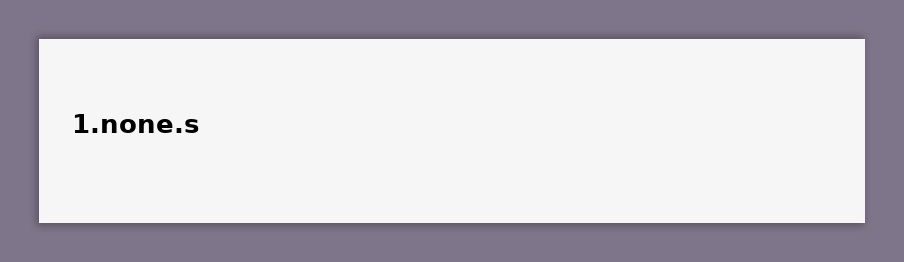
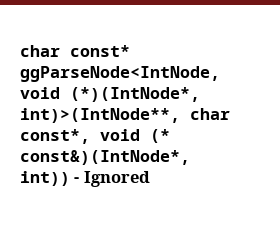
- 1.none.s
+ char const* ggParseNode<IntNode, void (*)(IntNode*, int)>(IntNode**, char const*, void (* const&)(IntNode*, int)) - Ignored

